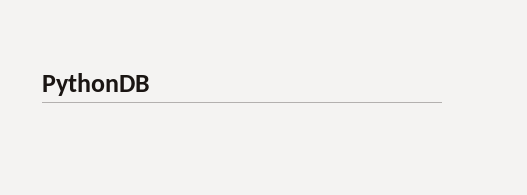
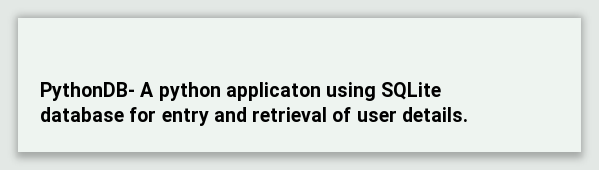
- PythonDB
+ PythonDB- A python applicaton using SQLite database for entry and retrieval of user details.

